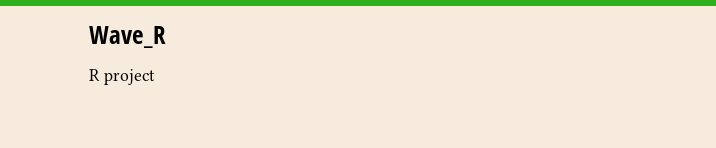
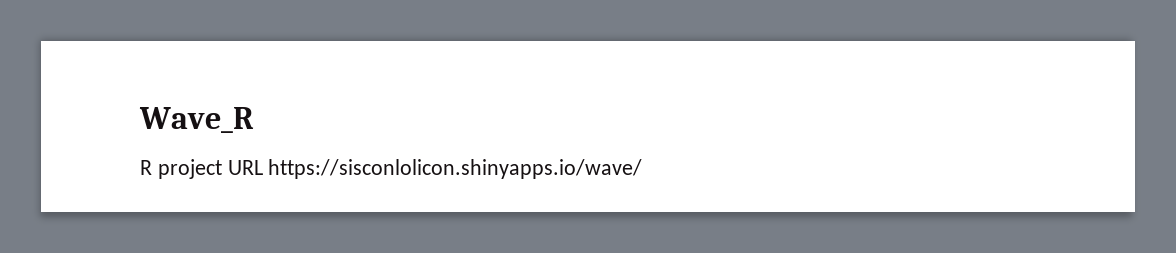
- R project
+ R project URL https://sisconlolicon.shinyapps.io/wave/

